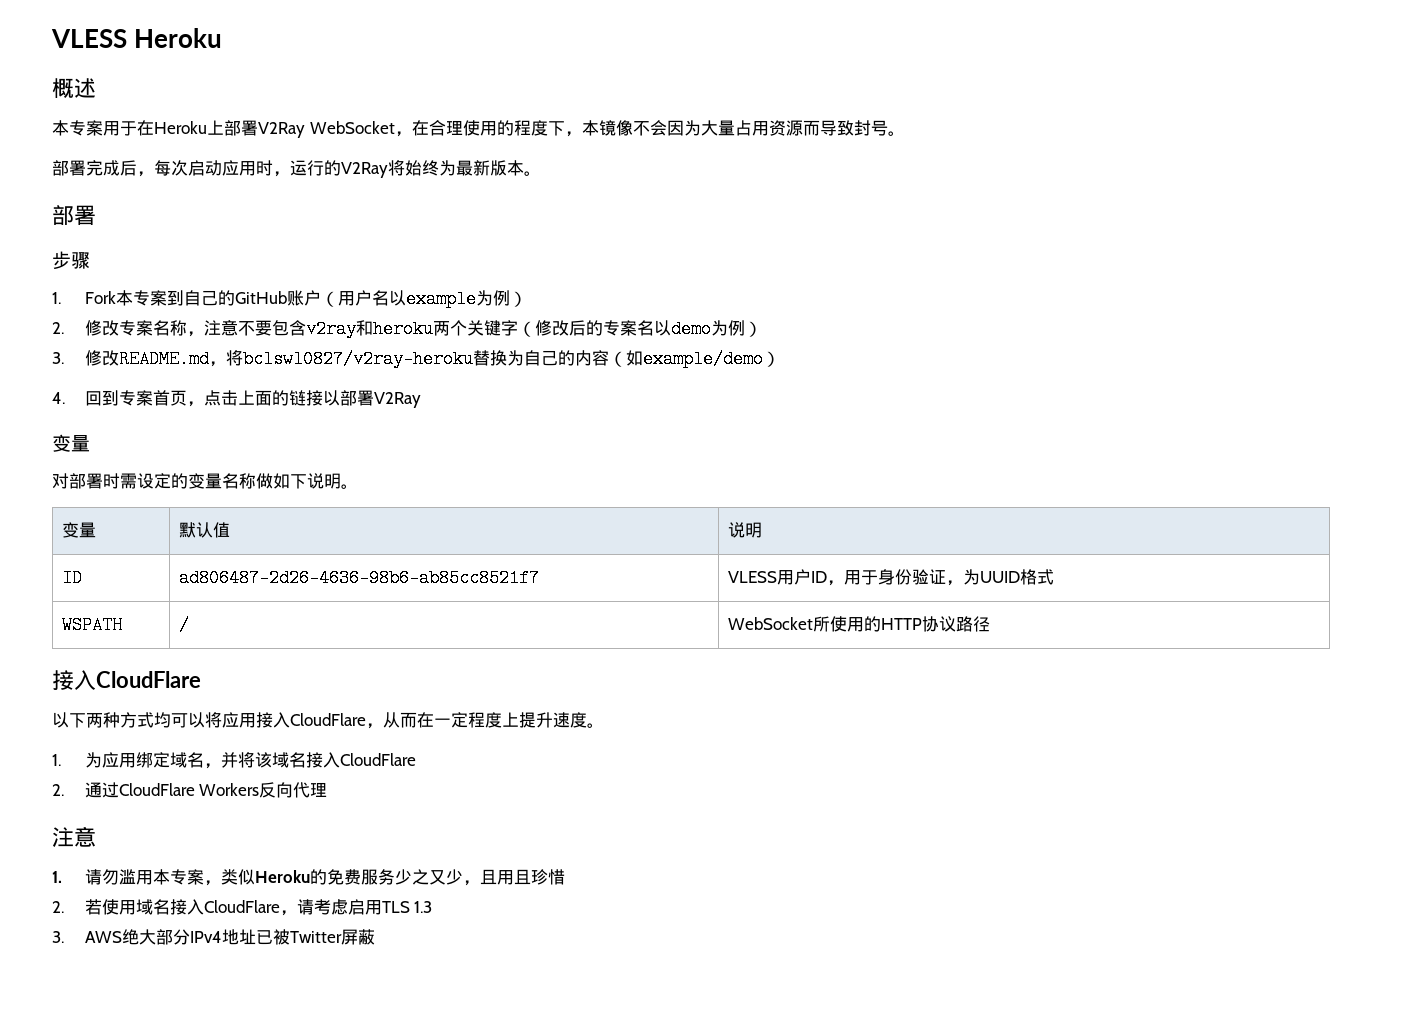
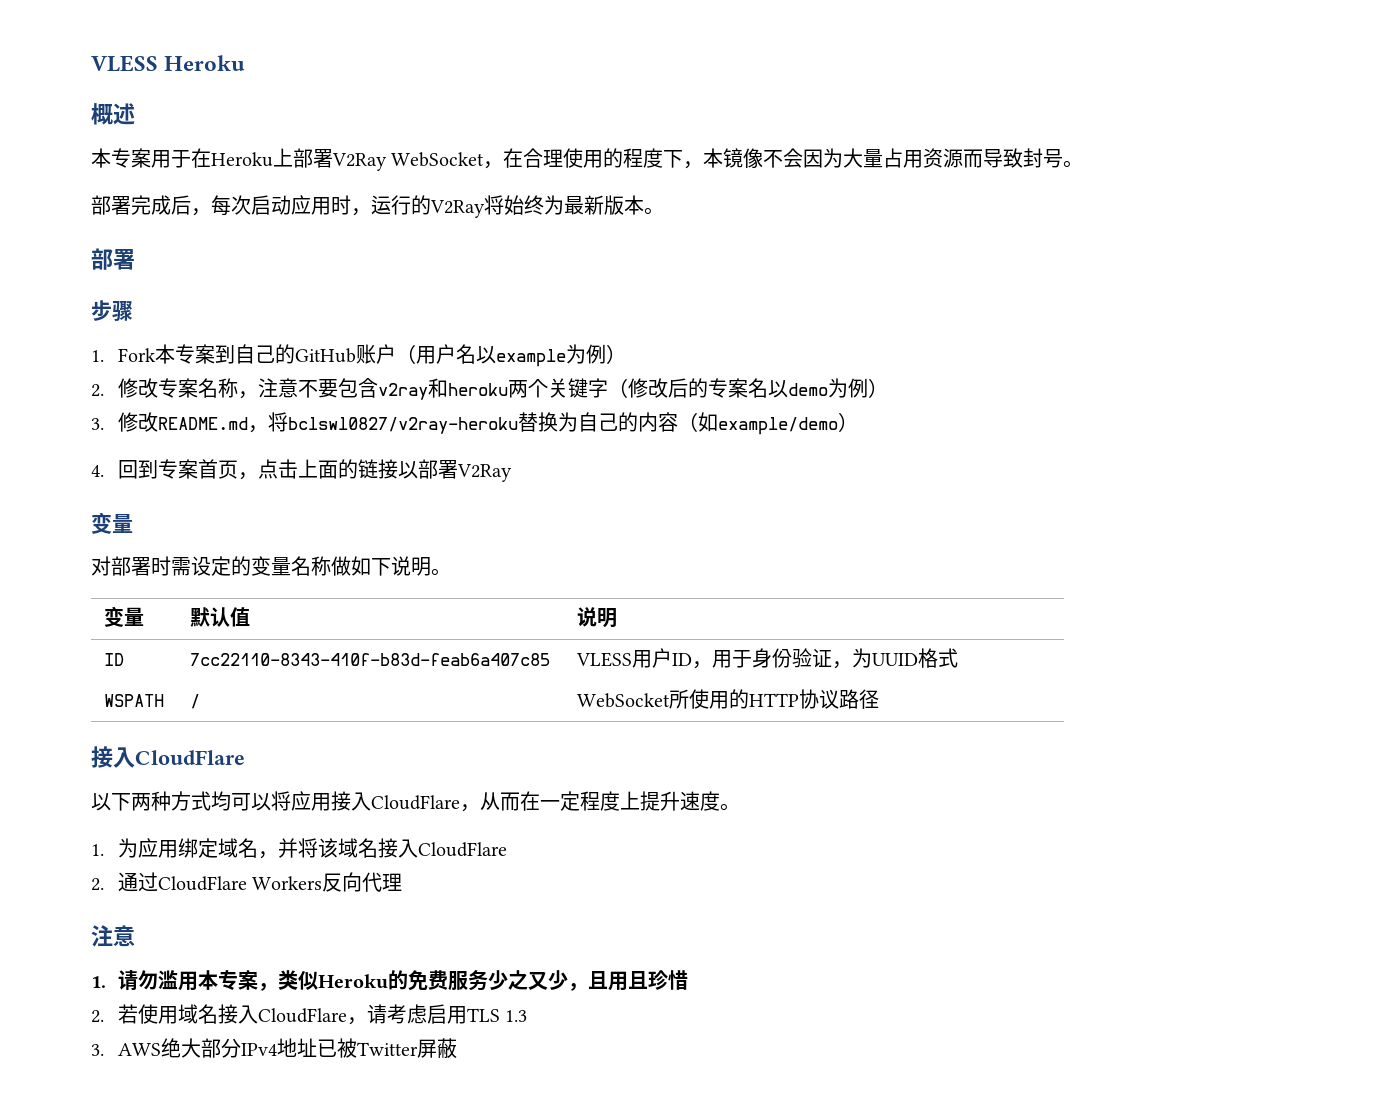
- ID | ad806487-2d26-4636-98b6-ab85cc8521f7 | VLESS用户ID，用于身份验证，为UUID格式
+ ID | 7cc22110-8343-410f-b83d-feab6a407c85 | VLESS用户ID，用于身份验证，为UUID格式

